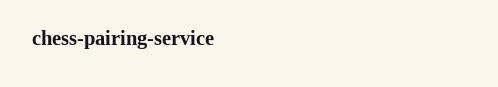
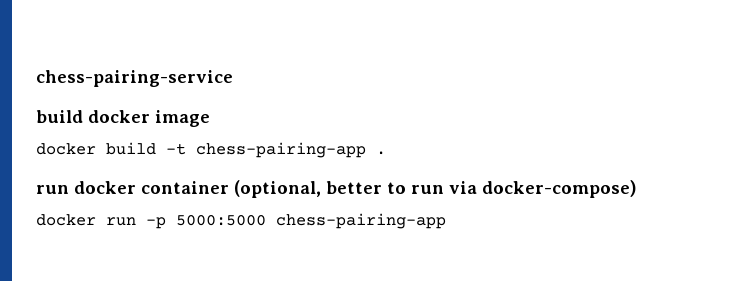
+ build docker image
+ docker build -t chess-pairing-app .
+ run docker container (optional, better to run via docker-compose)
+ docker run -p 5000:5000 chess-pairing-app

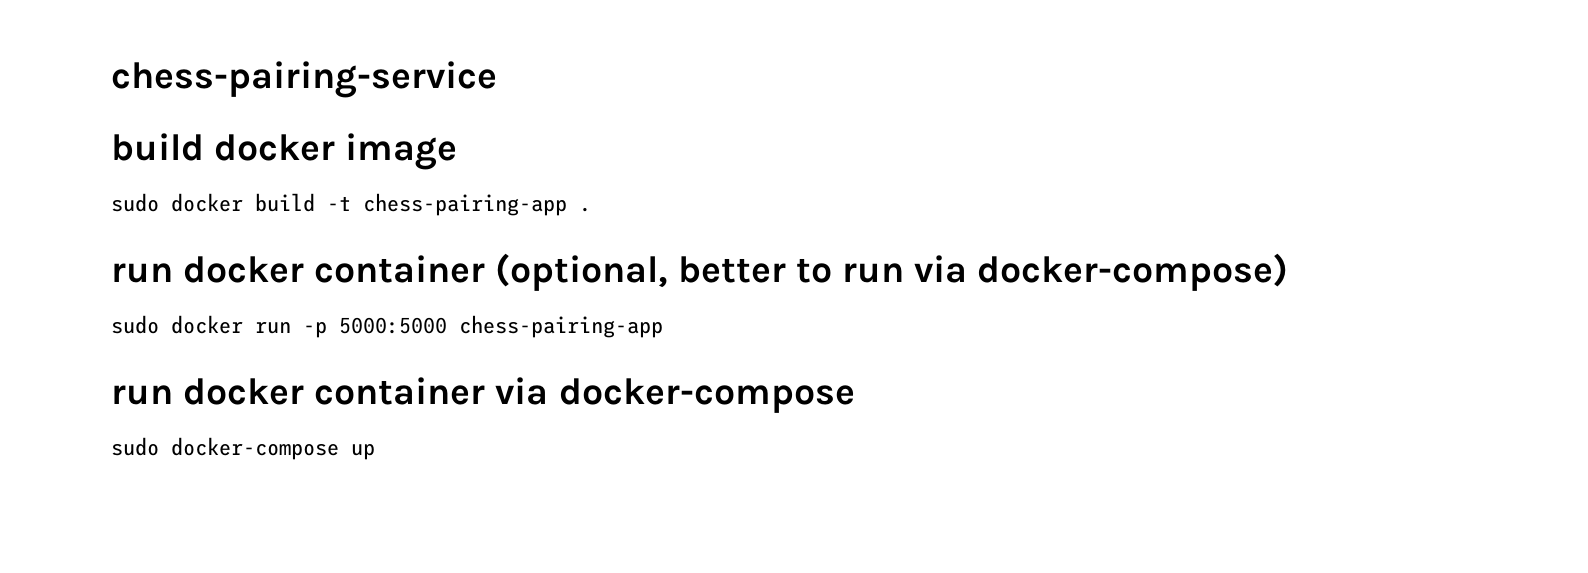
- docker build -t chess-pairing-app .
+ sudo docker build -t chess-pairing-app .
- docker run -p 5000:5000 chess-pairing-app
+ sudo docker run -p 5000:5000 chess-pairing-app
+ run docker container via docker-compose
+ sudo docker-compose up

